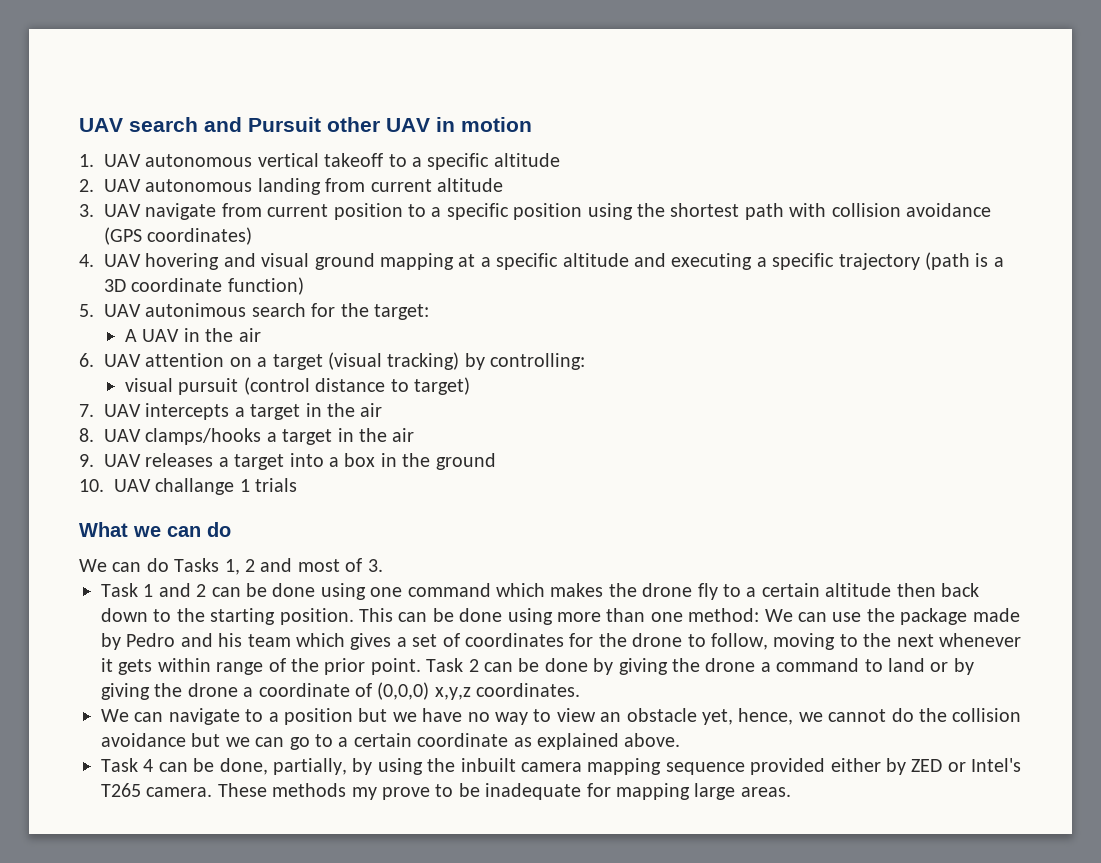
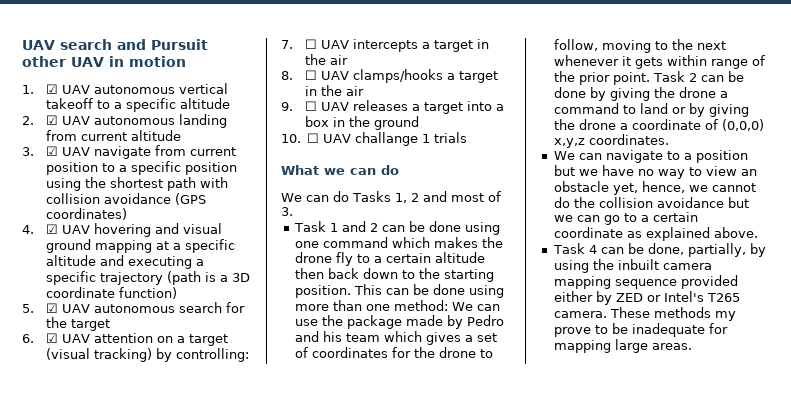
- 1. UAV autonomous vertical takeoff to a specific altitude
+ 1. ☑ UAV autonomous vertical takeoff to a specific altitude
- 2. UAV autonomous landing from current altitude
+ 2. ☑ UAV autonomous landing from current altitude
- 3. UAV navigate from current position to a specific position using the shortest path with collision avoidance (GPS coordinates)
+ 3. ☑ UAV navigate from current position to a specific position using the shortest path with collision avoidance (GPS coordinates)
- 4. UAV hovering and visual ground mapping at a specific altitude and executing a specific trajectory (path is a 3D coordinate function)
+ 4. ☑ UAV hovering and visual ground mapping at a specific altitude and executing a specific trajectory (path is a 3D coordinate function)
- 5. UAV autonimous search for the target:
- A UAV in the air
+ 5. ☑ UAV autonomous search for the target
- 6. UAV attention on a target (visual tracking) by controlling:
+ 6. ☑ UAV attention on a target (visual tracking) by controlling:
- visual pursuit (control distance to target)
- 7. UAV intercepts a target in the air
+ 7. ☐ UAV intercepts a target in the air
- 8. UAV clamps/hooks a target in the air
+ 8. ☐ UAV clamps/hooks a target in the air
- 9. UAV releases a target into a box in the ground
+ 9. ☐ UAV releases a target into a box in the ground
- 10. UAV challange 1 trials
+ 10. ☐ UAV challange 1 trials

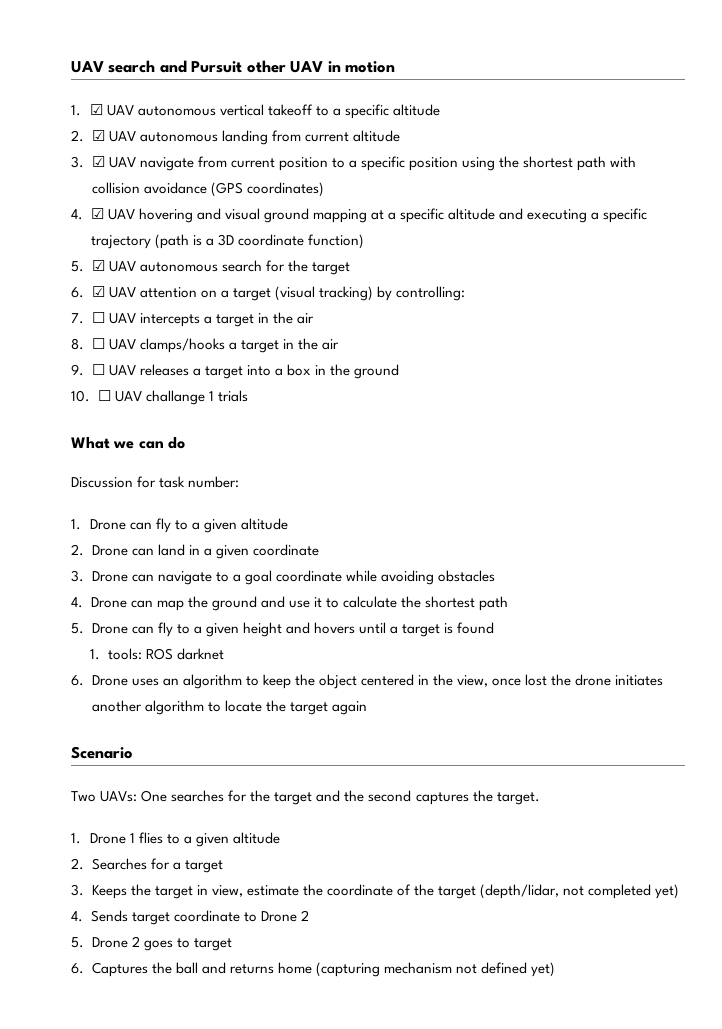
- We can do Tasks 1, 2 and most of 3.
- Task 1 and 2 can be done using one command which makes the drone fly to a certain altitude then back down to the starting position. This can be done using more than one method: We can use the package made by Pedro and his team which gives a set of coordinates for the drone to follow, moving to the next whenever it gets within range of the prior point. Task 2 can be done by giving the drone a command to land or by giving the drone a coordinate of (0,0,0) x,y,z coordinates.
- We can navigate to a position but we have no way to view an obstacle yet, hence, we cannot do the collision avoidance but we can go to a certain coordinate as explained above.
- Task 4 can be done, partially, by using the inbuilt camera mapping sequence provided either by ZED or Intel's T265 camera. These methods my prove to be inadequate for mapping large areas.
+ Discussion for task number:
+ 1. Drone can fly to a given altitude
+ 2. Drone can land in a given coordinate
+ 3. Drone can navigate to a goal coordinate while avoiding obstacles
+ 4. Drone can map the ground and use it to calculate the shortest path
+ 5. Drone can fly to a given height and hovers until a target is found
+ 1. tools: ROS darknet
+ 6. Drone uses an algorithm to keep the object centered in the view, once lost the drone initiates another algorithm to locate the target again
+ Scenario
+ Two UAVs: One searches for the target and the second captures the target.
+ 1. Drone 1 flies to a given altitude
+ 2. Searches for a target
+ 3. Keeps the target in view, estimate the coordinate of the target (depth/lidar, not completed yet)
+ 4. Sends target coordinate to Drone 2
+ 5. Drone 2 goes to target
+ 6. Captures the ball and returns home (capturing mechanism not defined yet)

